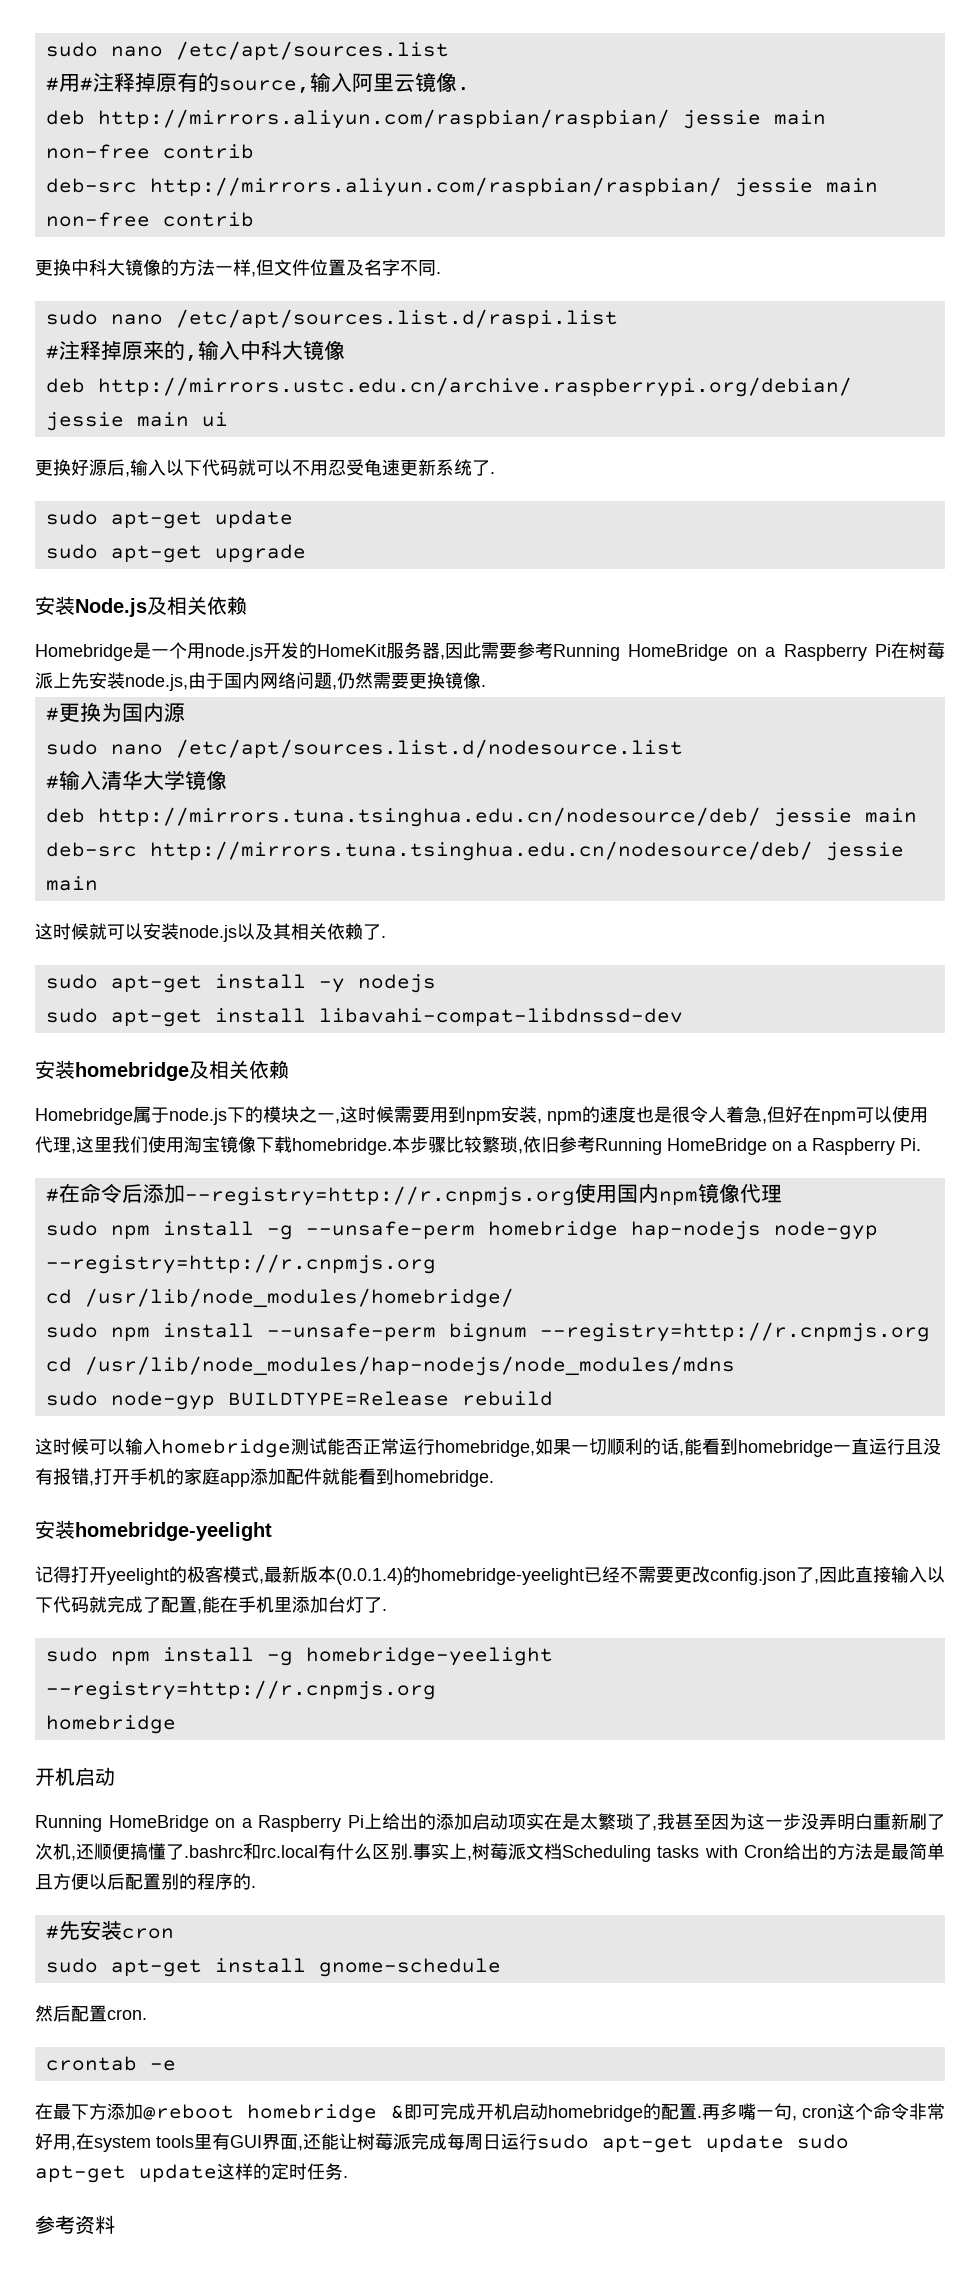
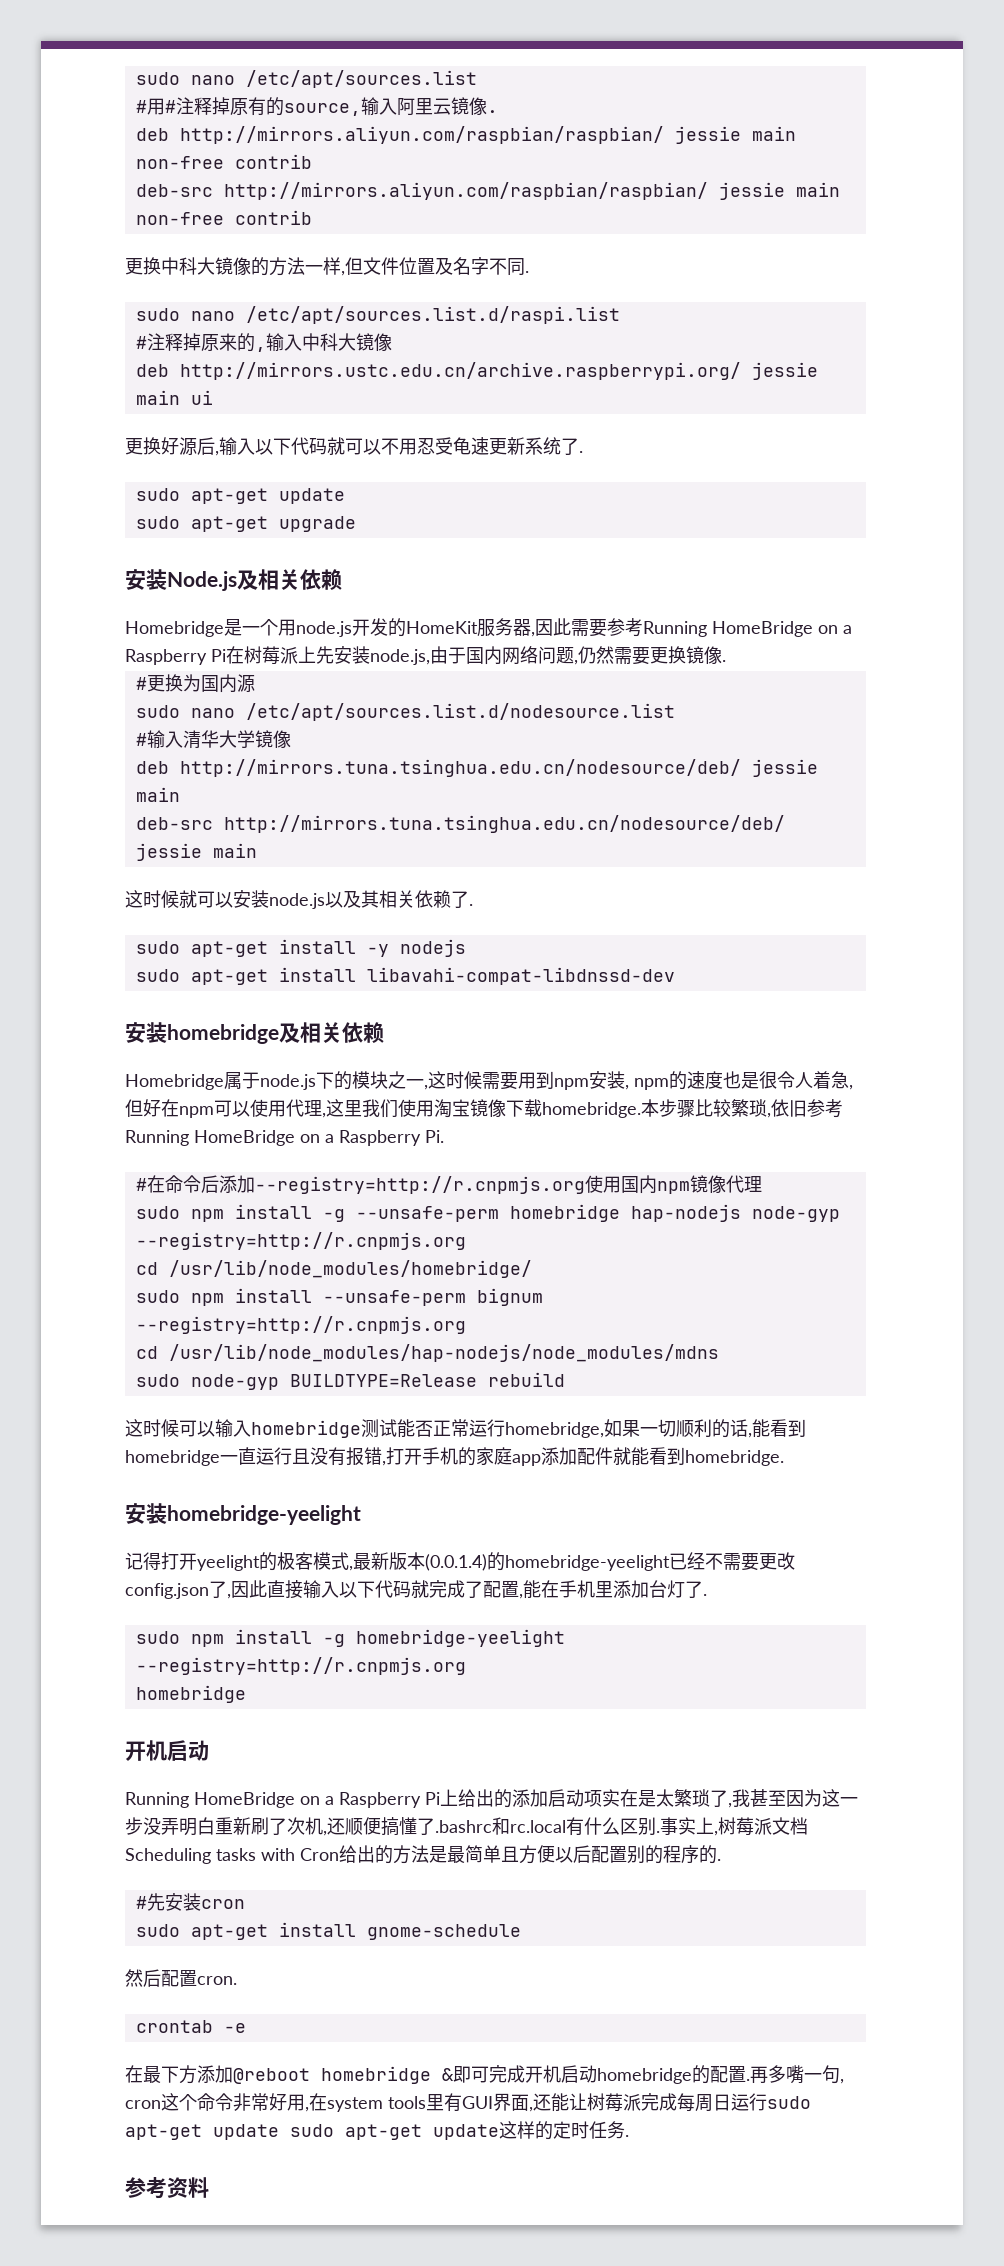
- deb http://mirrors.ustc.edu.cn/archive.raspberrypi.org/debian/ jessie main ui
+ deb http://mirrors.ustc.edu.cn/archive.raspberrypi.org/ jessie main ui

